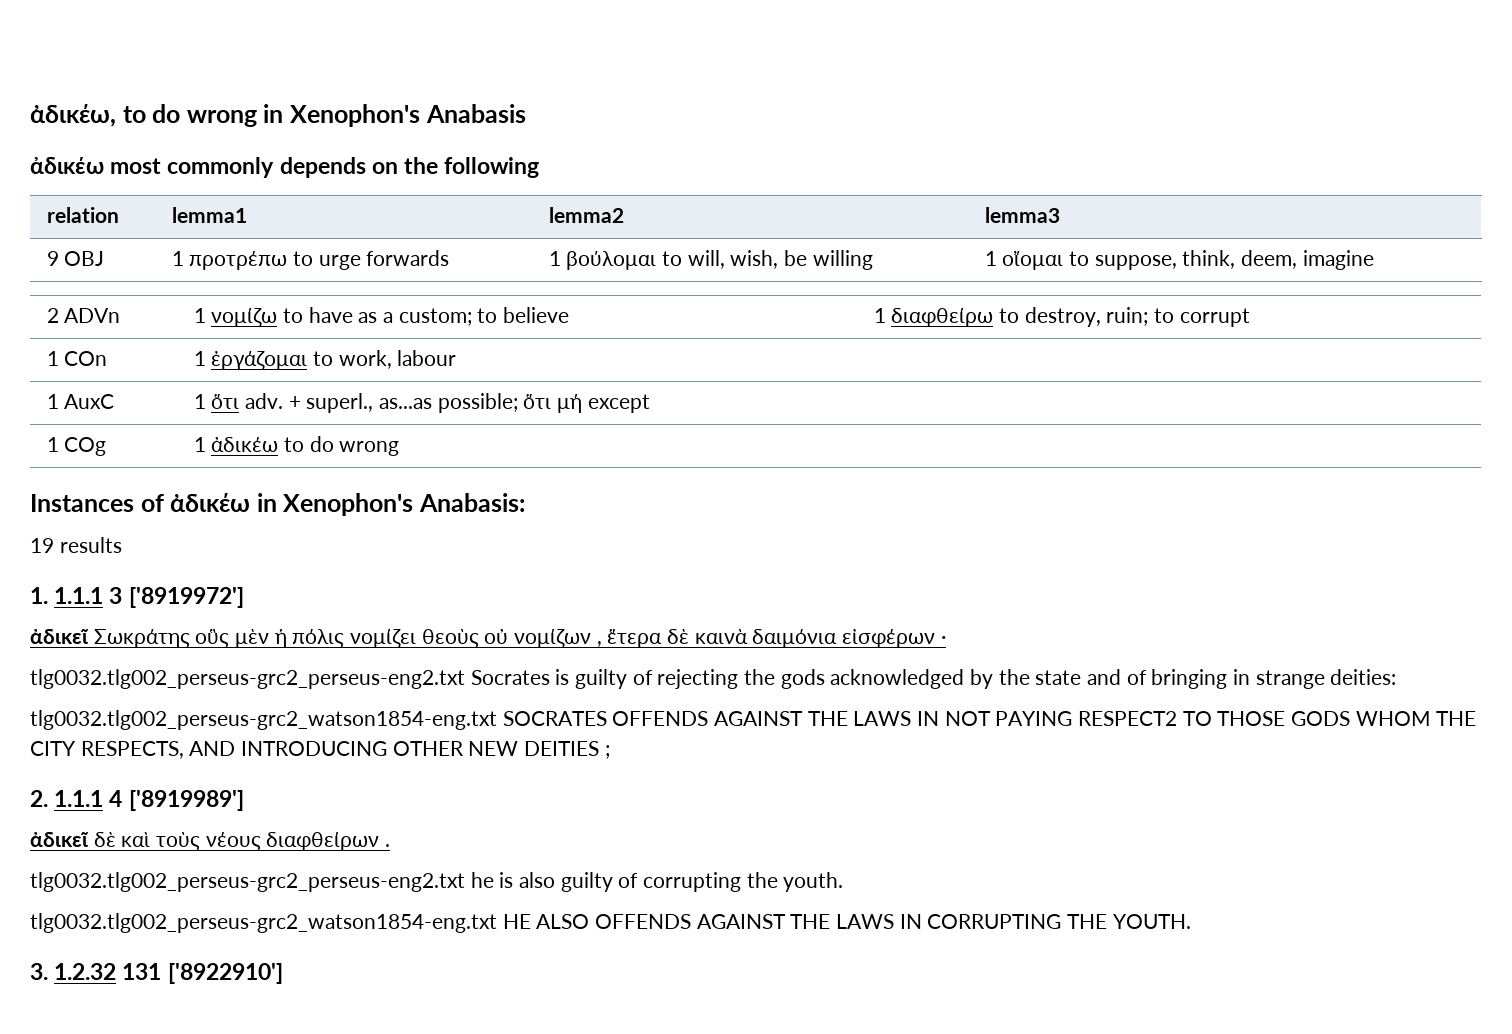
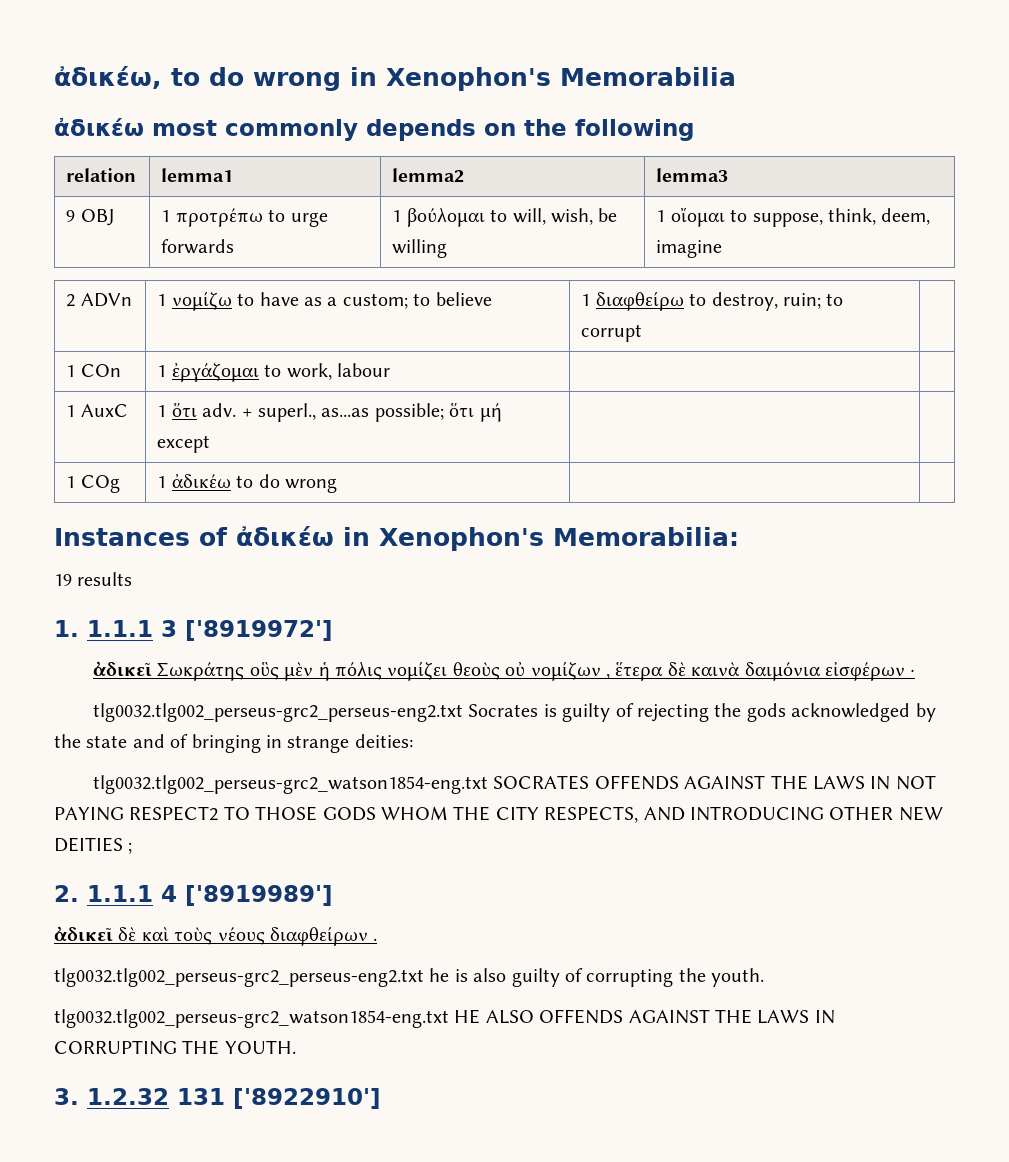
- ἀδικέω, to do wrong in Xenophon's Anabasis
+ ἀδικέω, to do wrong in Xenophon's Memorabilia
- Instances of ἀδικέω in Xenophon's Anabasis:
+ Instances of ἀδικέω in Xenophon's Memorabilia:

